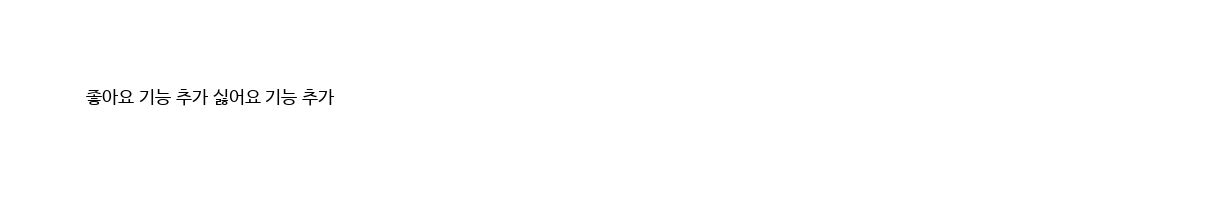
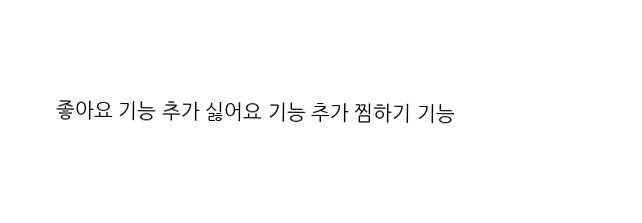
- 좋아요 기능 추가 싫어요 기능 추가
+ 좋아요 기능 추가 싫어요 기능 추가 찜하기 기능

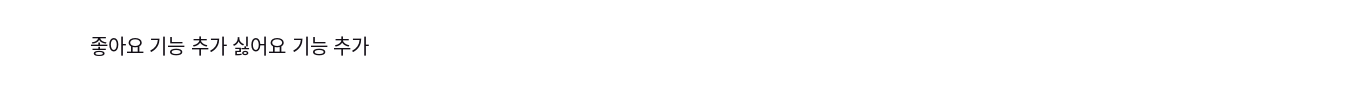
- 좋아요 기능 추가 싫어요 기능 추가 찜하기 기능
+ 좋아요 기능 추가 싫어요 기능 추가

